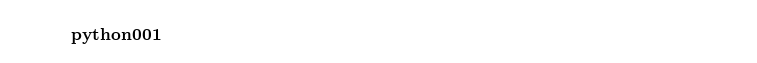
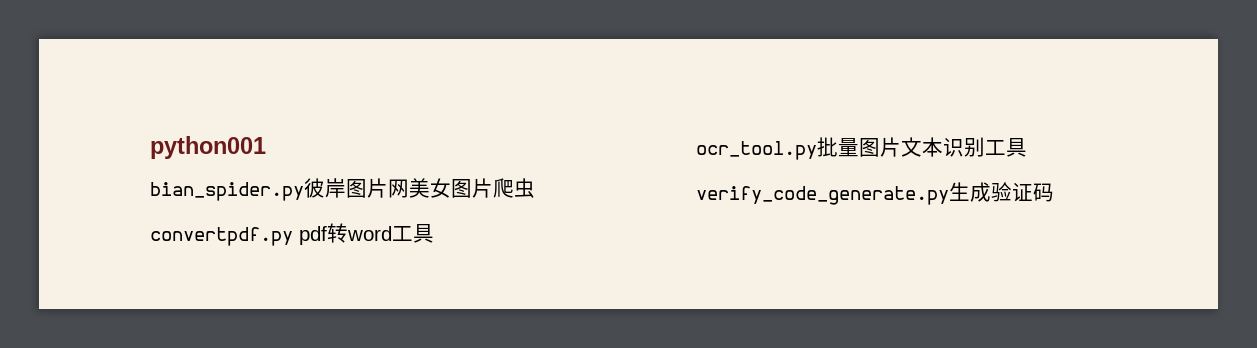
+ bian_spider.py彼岸图片网美女图片爬虫
+ convertpdf.py pdf转word工具
+ ocr_tool.py批量图片文本识别工具
+ verify_code_generate.py生成验证码

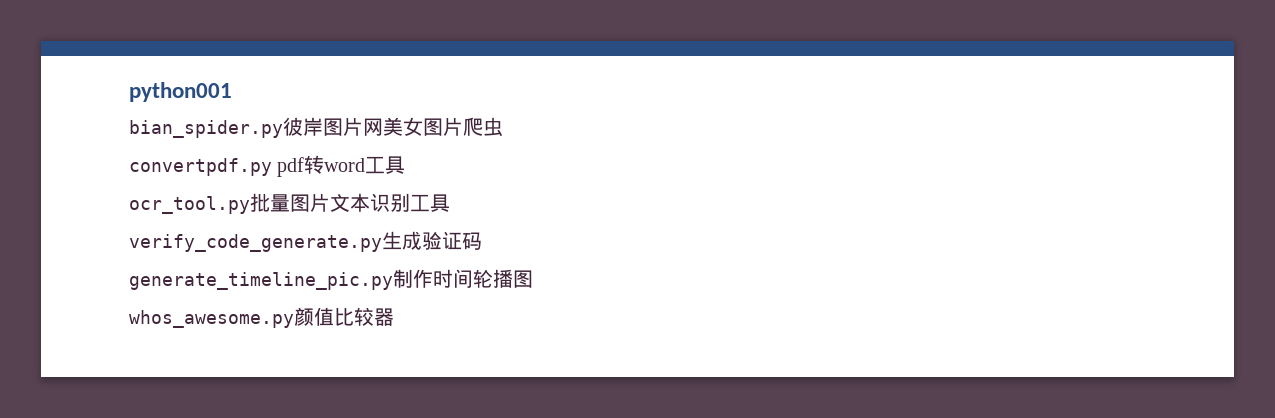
+ generate_timeline_pic.py制作时间轮播图
+ whos_awesome.py颜值比较器

